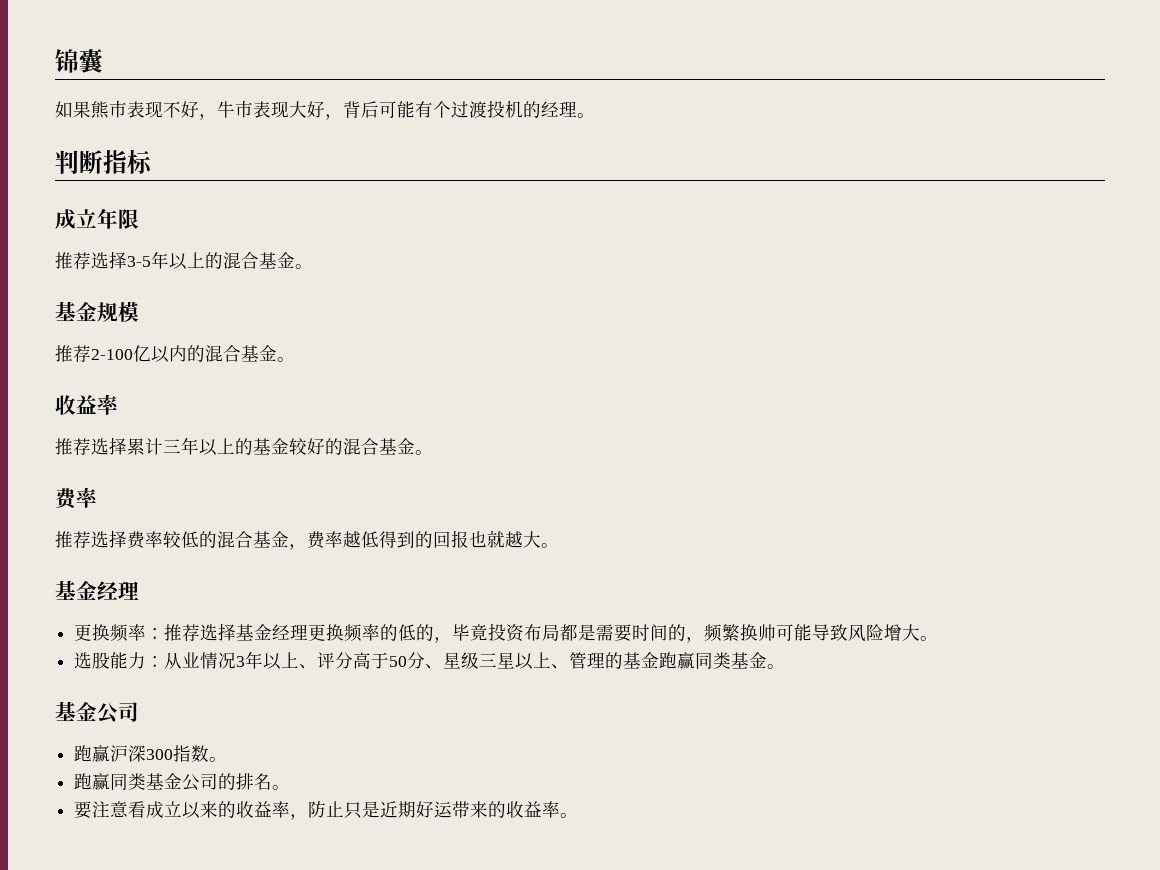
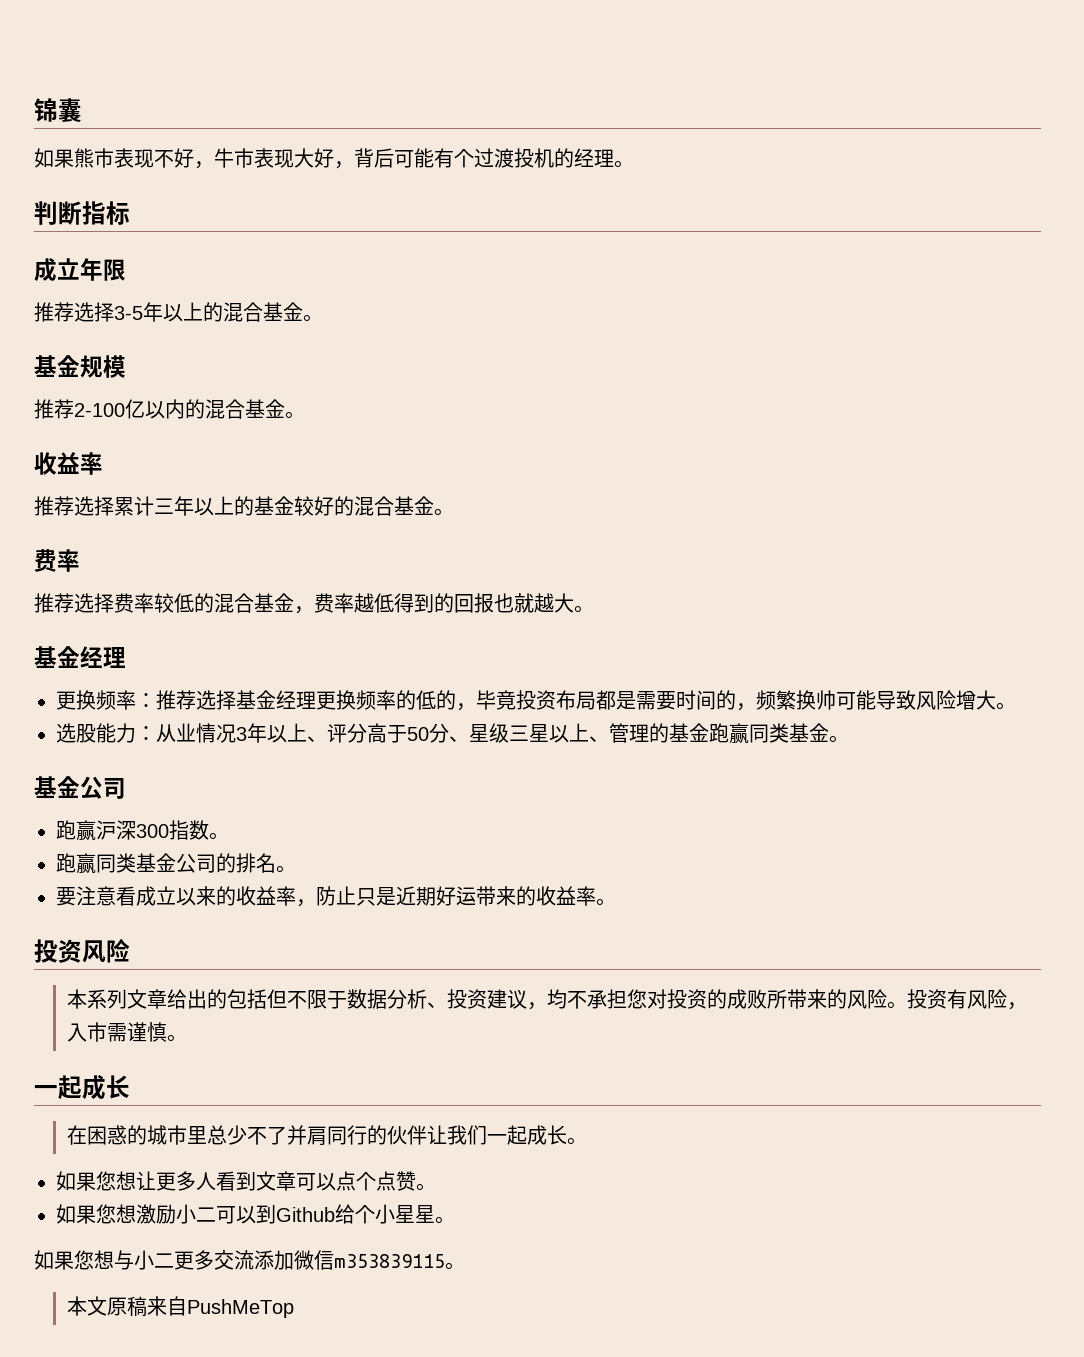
+ 投资风险
+ 本系列文章给出的包括但不限于数据分析、投资建议，均不承担您对投资的成败所带来的风险。投资有风险，入市需谨慎。
+ 一起成长
+ 在困惑的城市里总少不了并肩同行的伙伴让我们一起成长。
+ 如果您想让更多人看到文章可以点个点赞。
+ 如果您想激励小二可以到Github给个小星星。
+ 如果您想与小二更多交流添加微信m353839115。
+ 本文原稿来自PushMeTop

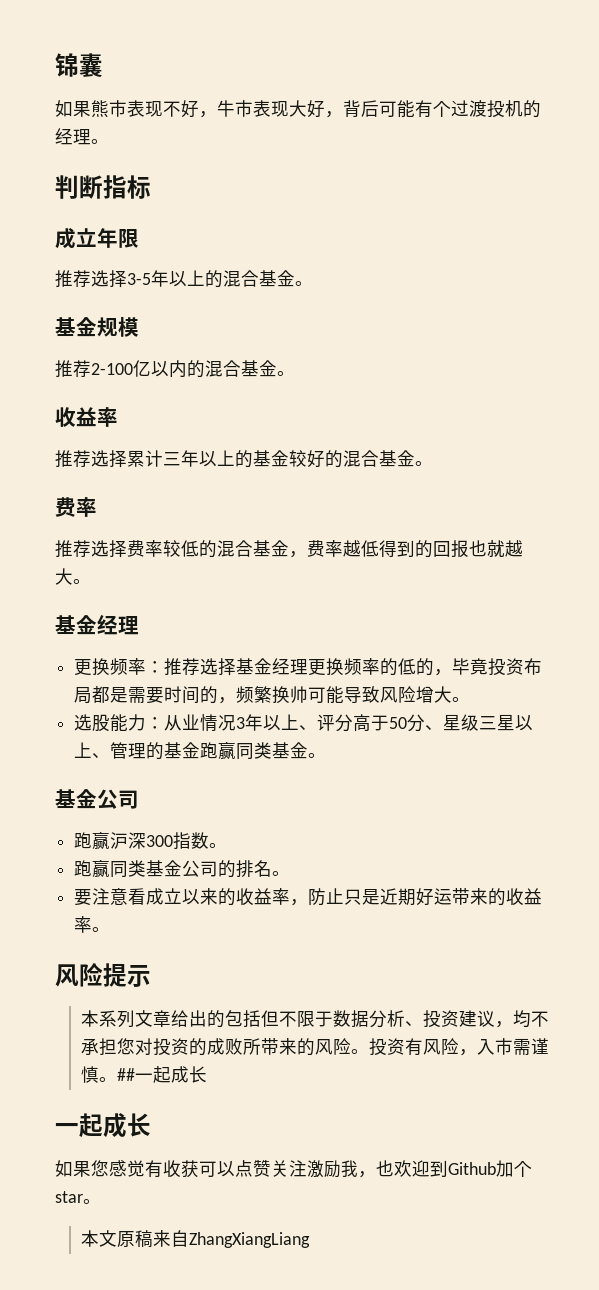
- 投资风险
+ 风险提示
- 投资有风险，入市需谨慎。
+ 投资有风险，入市需谨慎。##一起成长
  一起成长
- 在困惑的城市里总少不了并肩同行的伙伴让我们一起成长。
- 如果您想让更多人看到文章可以点个点赞。
- 如果您想激励小二可以到Github给个小星星。
- 如果您想与小二更多交流添加微信m353839115。
+ 如果您感觉有收获可以点赞关注激励我，也欢迎到Github加个star。
- 本文原稿来自PushMeTop
+ 本文原稿来自ZhangXiangLiang

